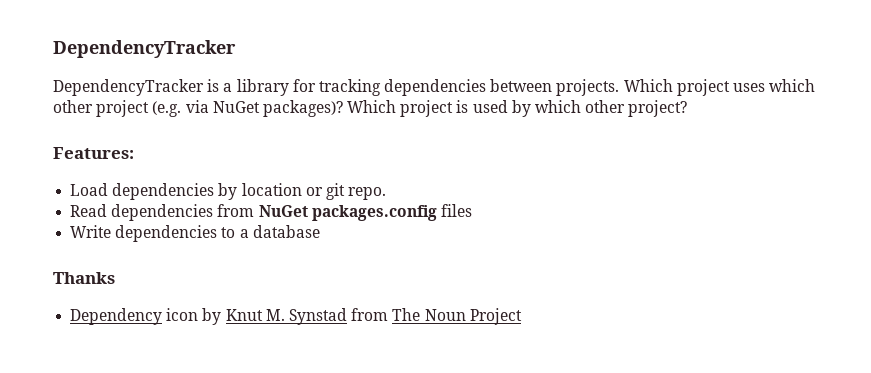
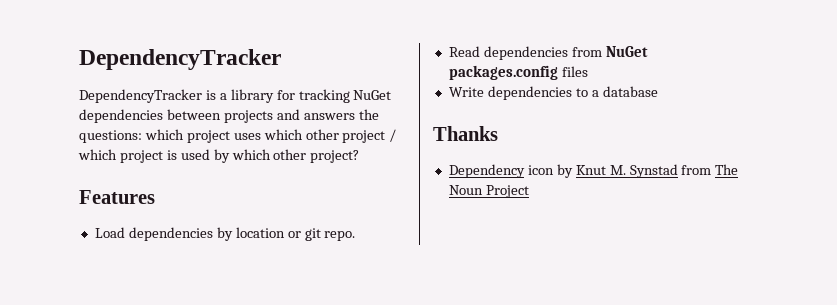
- DependencyTracker is a library for tracking dependencies between projects. Which project uses which other project (e.g. via NuGet packages)? Which project is used by which other project?
+ DependencyTracker is a library for tracking NuGet dependencies between projects and answers the questions: which project uses which other project / which project is used by which other project?
- Features:
+ Features

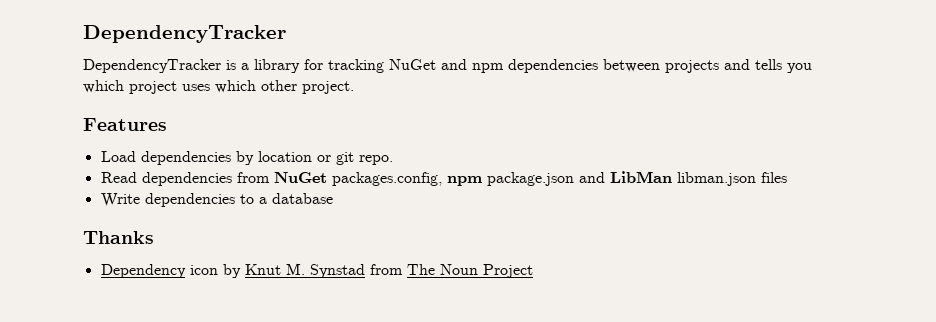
- DependencyTracker is a library for tracking NuGet dependencies between projects and answers the questions: which project uses which other project / which project is used by which other project?
+ DependencyTracker is a library for tracking NuGet and npm dependencies between projects and tells you which project uses which other project.
- Read dependencies from NuGet packages.config files
+ Read dependencies from NuGet packages.config, npm package.json and LibMan libman.json files

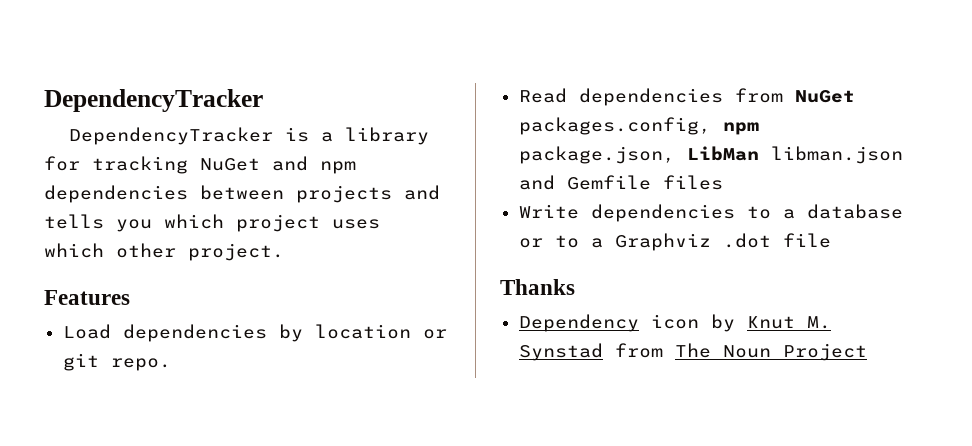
- Read dependencies from NuGet packages.config, npm package.json and LibMan libman.json files
+ Read dependencies from NuGet packages.config, npm package.json, LibMan libman.json and Gemfile files
- Write dependencies to a database
+ Write dependencies to a database or to a Graphviz .dot file

